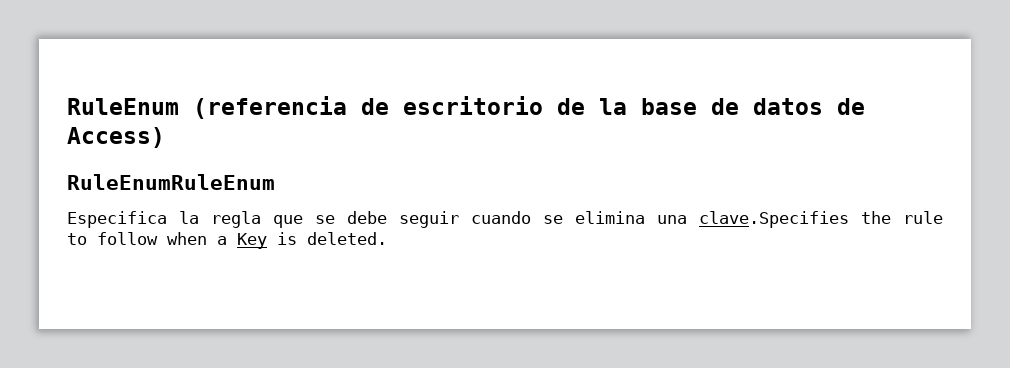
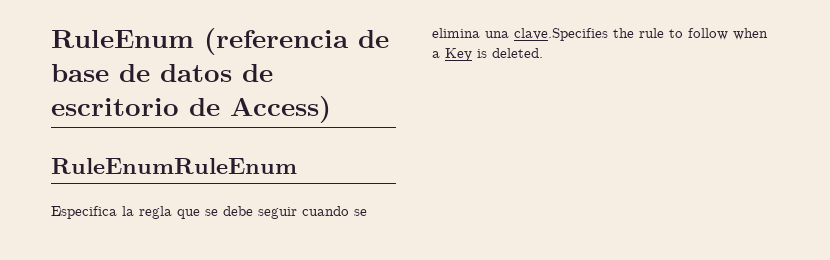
- RuleEnum (referencia de escritorio de la base de datos de Access)
+ RuleEnum (referencia de base de datos de escritorio de Access)

